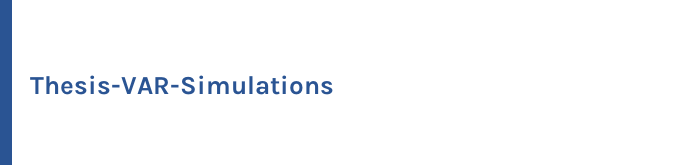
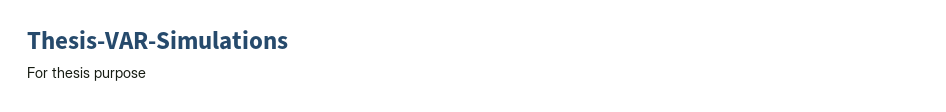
+ For thesis purpose

